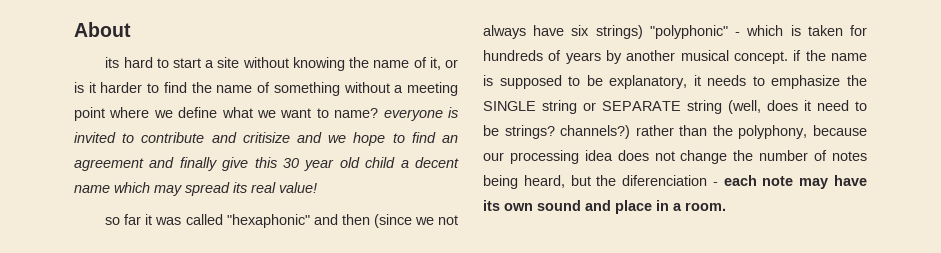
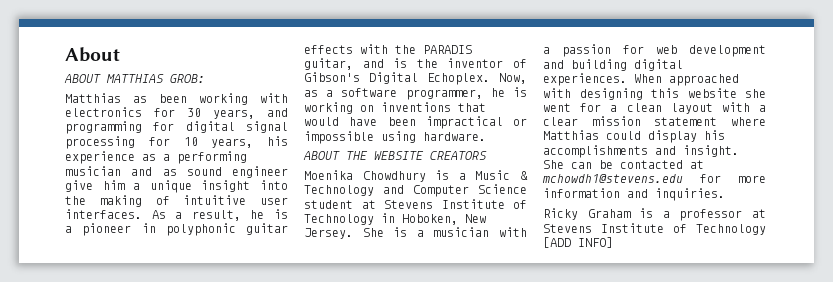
- its hard to start a site without knowing the name of it, or is it harder to find the name of something without a meeting point where we define what we want to name? everyone is invited to contribute and critisize and we hope to find an agreement and finally give this 30 year old child a decent name which may spread its real value!
- so far it was called "hexaphonic" and then (since we not always have six strings) "polyphonic" - which is taken for hundreds of years by another musical concept. if the name is supposed to be explanatory, it needs to emphasize the SINGLE string or SEPARATE string (well, does it need to be strings? channels?) rather than the polyphony, because our processing idea does not change the number of notes being heard, but the diferenciation - each note may have its own sound and place in a room.
+ ABOUT MATTHIAS GROB:
+ Matthias as been working with electronics for 30 years, and programming for digital signal processing for 10 years, his experience as a performing musician and as sound engineer give him a unique insight into the making of intuitive user interfaces. As a result, he is a pioneer in polyphonic guitar effects with the PARADIS guitar, and is the inventor of Gibson's Digital Echoplex. Now, as a software programmer, he is working on inventions that would have been impractical or impossible using hardware.
+ ABOUT THE WEBSITE CREATORS
+ Moenika Chowdhury is a Music & Technology and Computer Science student at Stevens Institute of Technology in Hoboken, New Jersey. She is a musician with a passion for web development and building digital experiences. When approached with designing this website she went for a clean layout with a clear mission statement where Matthias could display his accomplishments and insight. She can be contacted at mchowdh1@stevens.edu for more information and inquiries.
+ Ricky Graham is a professor at Stevens Institute of Technology [ADD INFO]

